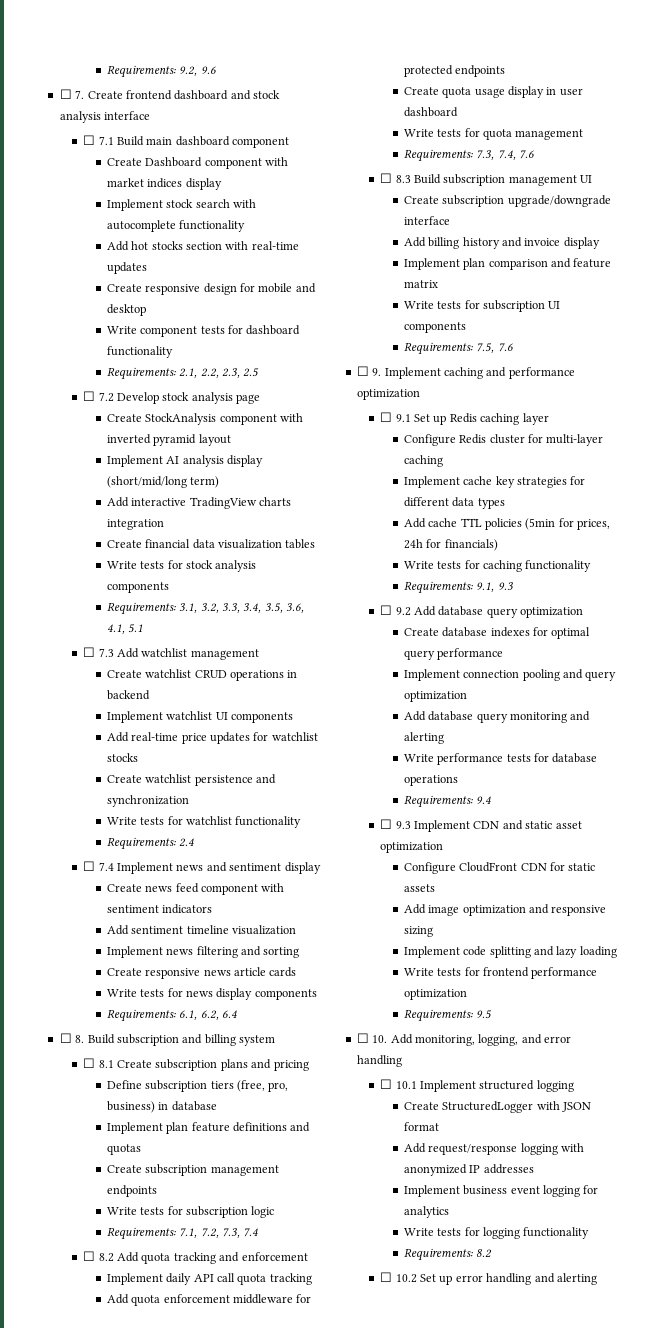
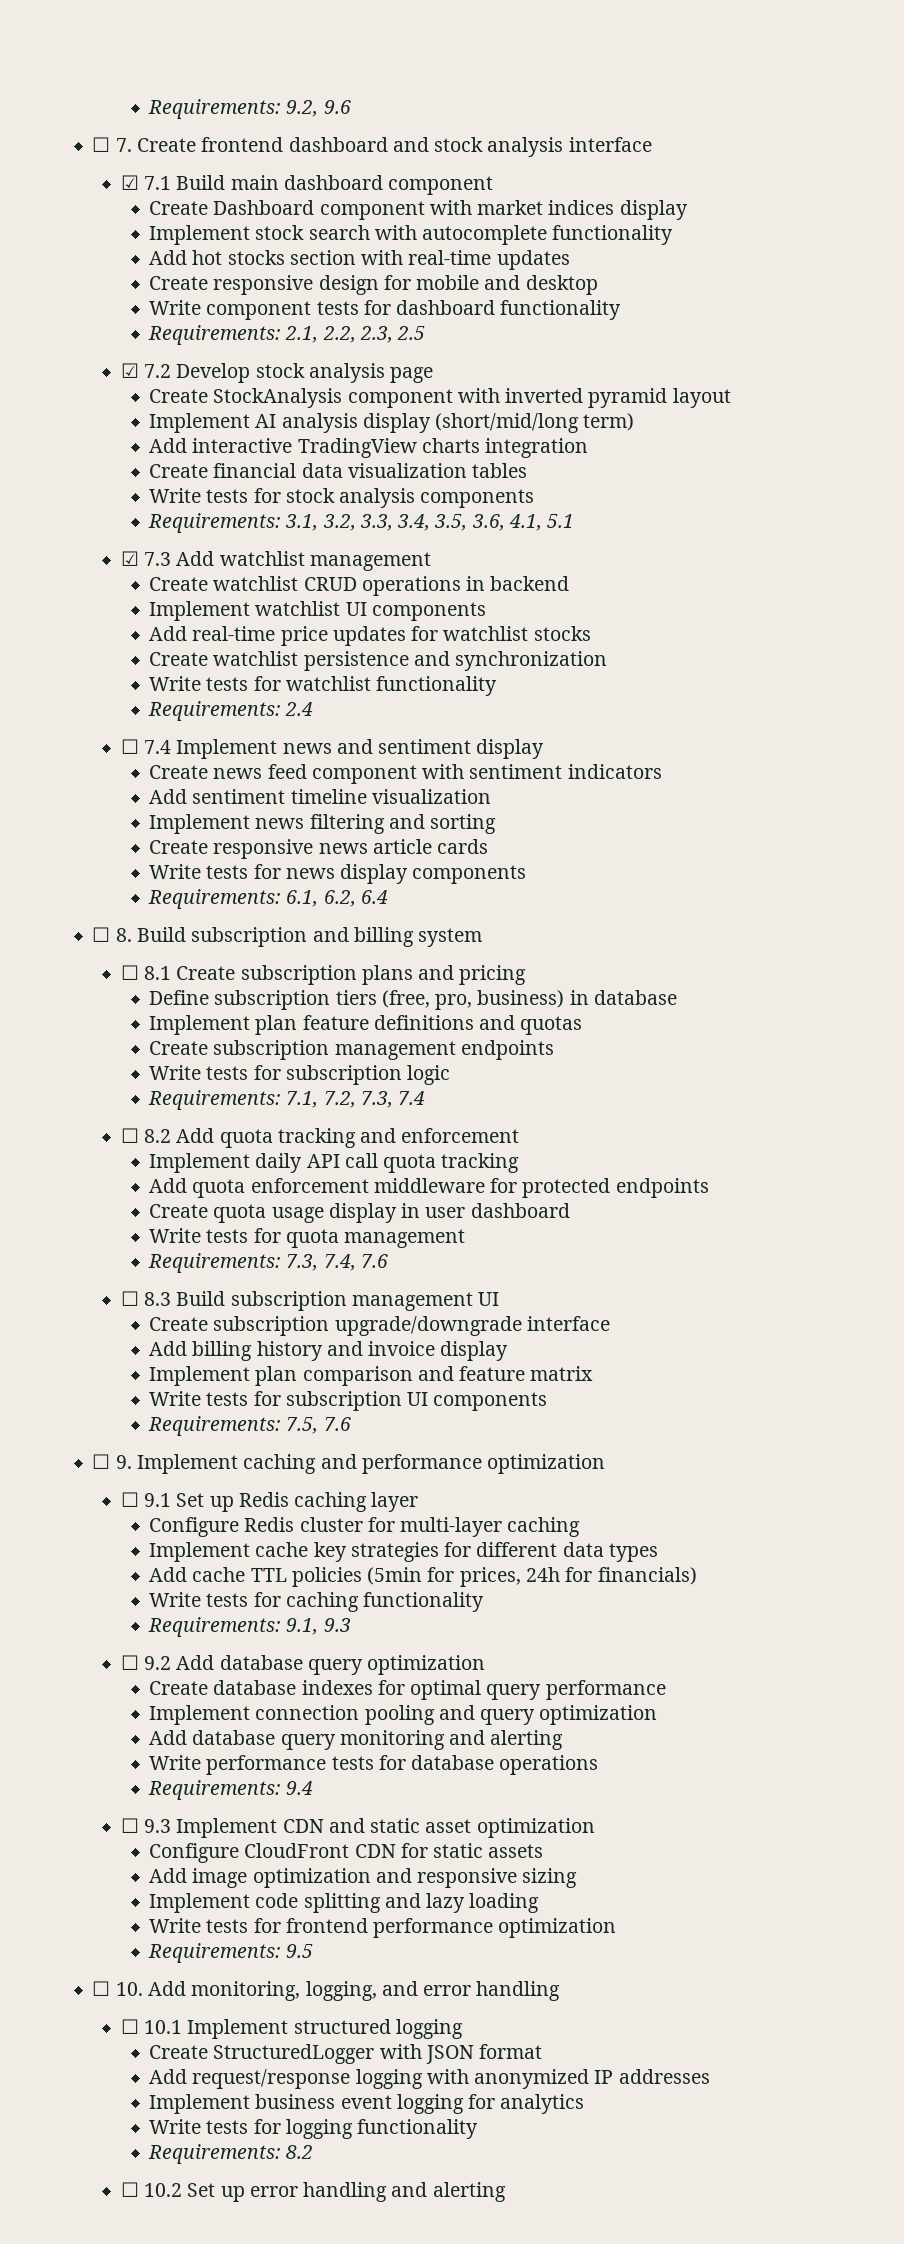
- ☐ 7.1 Build main dashboard component
+ ☑ 7.1 Build main dashboard component
- ☐ 7.2 Develop stock analysis page
+ ☑ 7.2 Develop stock analysis page
- ☐ 7.3 Add watchlist management
+ ☑ 7.3 Add watchlist management

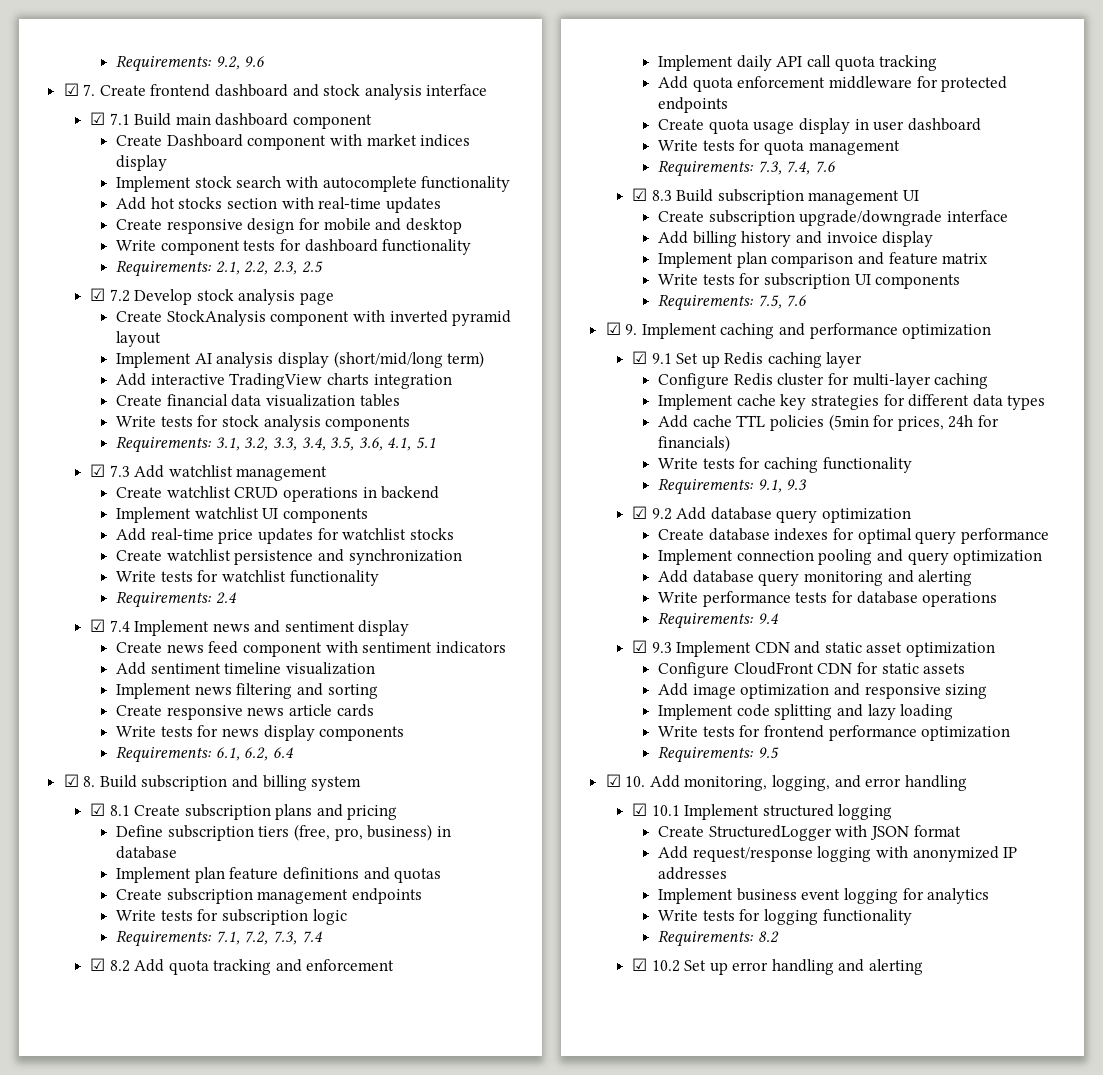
- ☐ 7. Create frontend dashboard and stock analysis interface
+ ☑ 7. Create frontend dashboard and stock analysis interface
- ☐ 7.4 Implement news and sentiment display
+ ☑ 7.4 Implement news and sentiment display
- ☐ 8. Build subscription and billing system
+ ☑ 8. Build subscription and billing system
- ☐ 8.1 Create subscription plans and pricing
+ ☑ 8.1 Create subscription plans and pricing
- ☐ 8.2 Add quota tracking and enforcement
+ ☑ 8.2 Add quota tracking and enforcement
- ☐ 8.3 Build subscription management UI
+ ☑ 8.3 Build subscription management UI
- ☐ 9. Implement caching and performance optimization
+ ☑ 9. Implement caching and performance optimization
- ☐ 9.1 Set up Redis caching layer
+ ☑ 9.1 Set up Redis caching layer
- ☐ 9.2 Add database query optimization
+ ☑ 9.2 Add database query optimization
- ☐ 9.3 Implement CDN and static asset optimization
+ ☑ 9.3 Implement CDN and static asset optimization
- ☐ 10. Add monitoring, logging, and error handling
+ ☑ 10. Add monitoring, logging, and error handling
- ☐ 10.1 Implement structured logging
+ ☑ 10.1 Implement structured logging
- ☐ 10.2 Set up error handling and alerting
+ ☑ 10.2 Set up error handling and alerting

